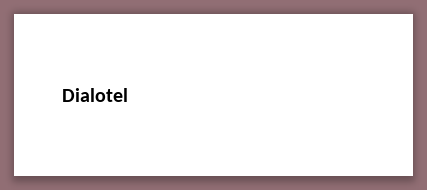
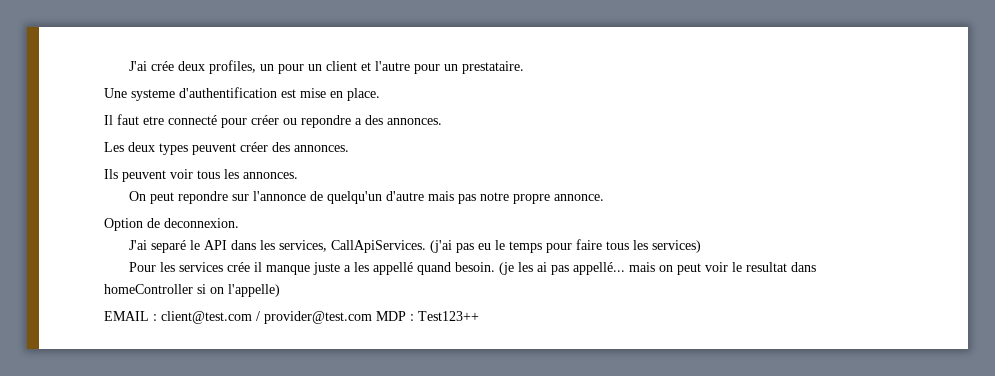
- Dialotel
+ J'ai crée deux profiles, un pour un client et l'autre pour un prestataire.
+ Une systeme d'authentification est mise en place.
+ Il faut etre connecté pour créer ou repondre a des annonces.
+ Les deux types peuvent créer des annonces.
+ Ils peuvent voir tous les annonces.
+ On peut repondre sur l'annonce de quelqu'un d'autre mais pas notre propre annonce.
+ Option de deconnexion.
+ J'ai separé le API dans les services, CallApiServices. (j'ai pas eu le temps pour faire tous les services)
+ Pour les services crée il manque juste a les appellé quand besoin. (je les ai pas appellé... mais on peut voir le resultat dans homeController si on l'appelle)
+ EMAIL : client@test.com / provider@test.com MDP : Test123++

